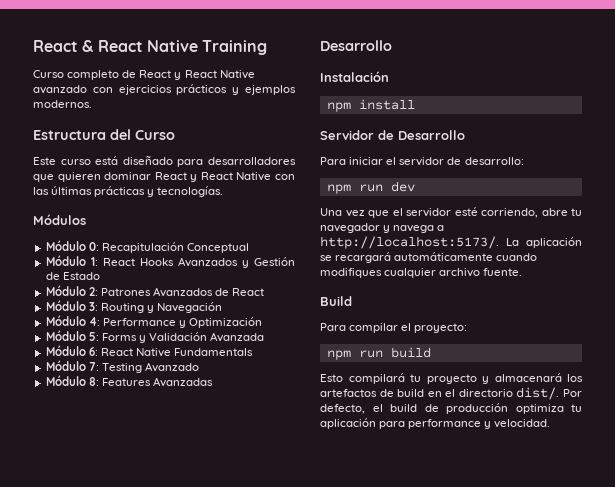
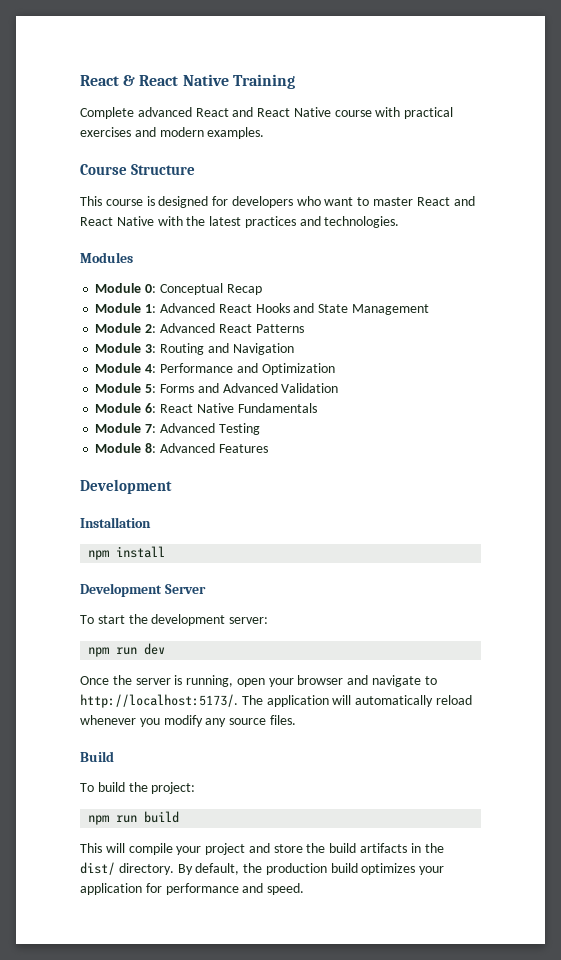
- Curso completo de React y React Native avanzado con ejercicios prácticos y ejemplos modernos.
- Estructura del Curso
- Este curso está diseñado para desarrolladores que quieren dominar React y React Native con las últimas prácticas y tecnologías.
- Módulos
- Módulo 0: Recapitulación Conceptual
- Módulo 1: React Hooks Avanzados y Gestión de Estado
- Módulo 2: Patrones Avanzados de React
- Módulo 3: Routing y Navegación
- Módulo 4: Performance y Optimización
- Módulo 5: Forms y Validación Avanzada
- Módulo 6: React Native Fundamentals
- Módulo 7: Testing Avanzado
- Módulo 8: Features Avanzadas
- Desarrollo
- Instalación
+ Complete advanced React and React Native course with practical exercises and modern examples.
+ Course Structure
+ This course is designed for developers who want to master React and React Native with the latest practices and technologies.
+ Modules
+ Module 0: Conceptual Recap
+ Module 1: Advanced React Hooks and State Management
+ Module 2: Advanced React Patterns
+ Module 3: Routing and Navigation
+ Module 4: Performance and Optimization
+ Module 5: Forms and Advanced Validation
+ Module 6: React Native Fundamentals
+ Module 7: Advanced Testing
+ Module 8: Advanced Features
+ Development
+ Installation
  npm install
- Servidor de Desarrollo
- Para iniciar el servidor de desarrollo:
+ Development Server
+ To start the development server:
  npm run dev
- Una vez que el servidor esté corriendo, abre tu navegador y navega a http://localhost:5173/. La aplicación se recargará automáticamente cuando modifiques cualquier archivo fuente.
+ Once the server is running, open your browser and navigate to http://localhost:5173/. The application will automatically reload whenever you modify any source files.
  Build
- Para compilar el proyecto:
+ To build the project:
  npm run build
- Esto compilará tu proyecto y almacenará los artefactos de build en el directorio dist/. Por defecto, el build de producción optimiza tu aplicación para performance y velocidad.
+ This will compile your project and store the build artifacts in the dist/ directory. By default, the production build optimizes your application for performance and speed.

